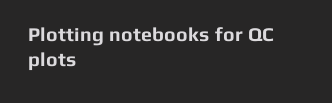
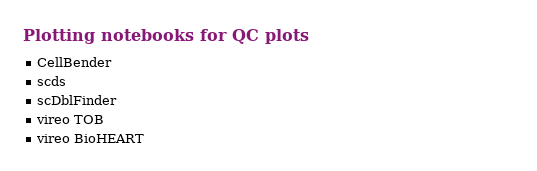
+ CellBender
+ scds
+ scDblFinder
+ vireo TOB
+ vireo BioHEART

